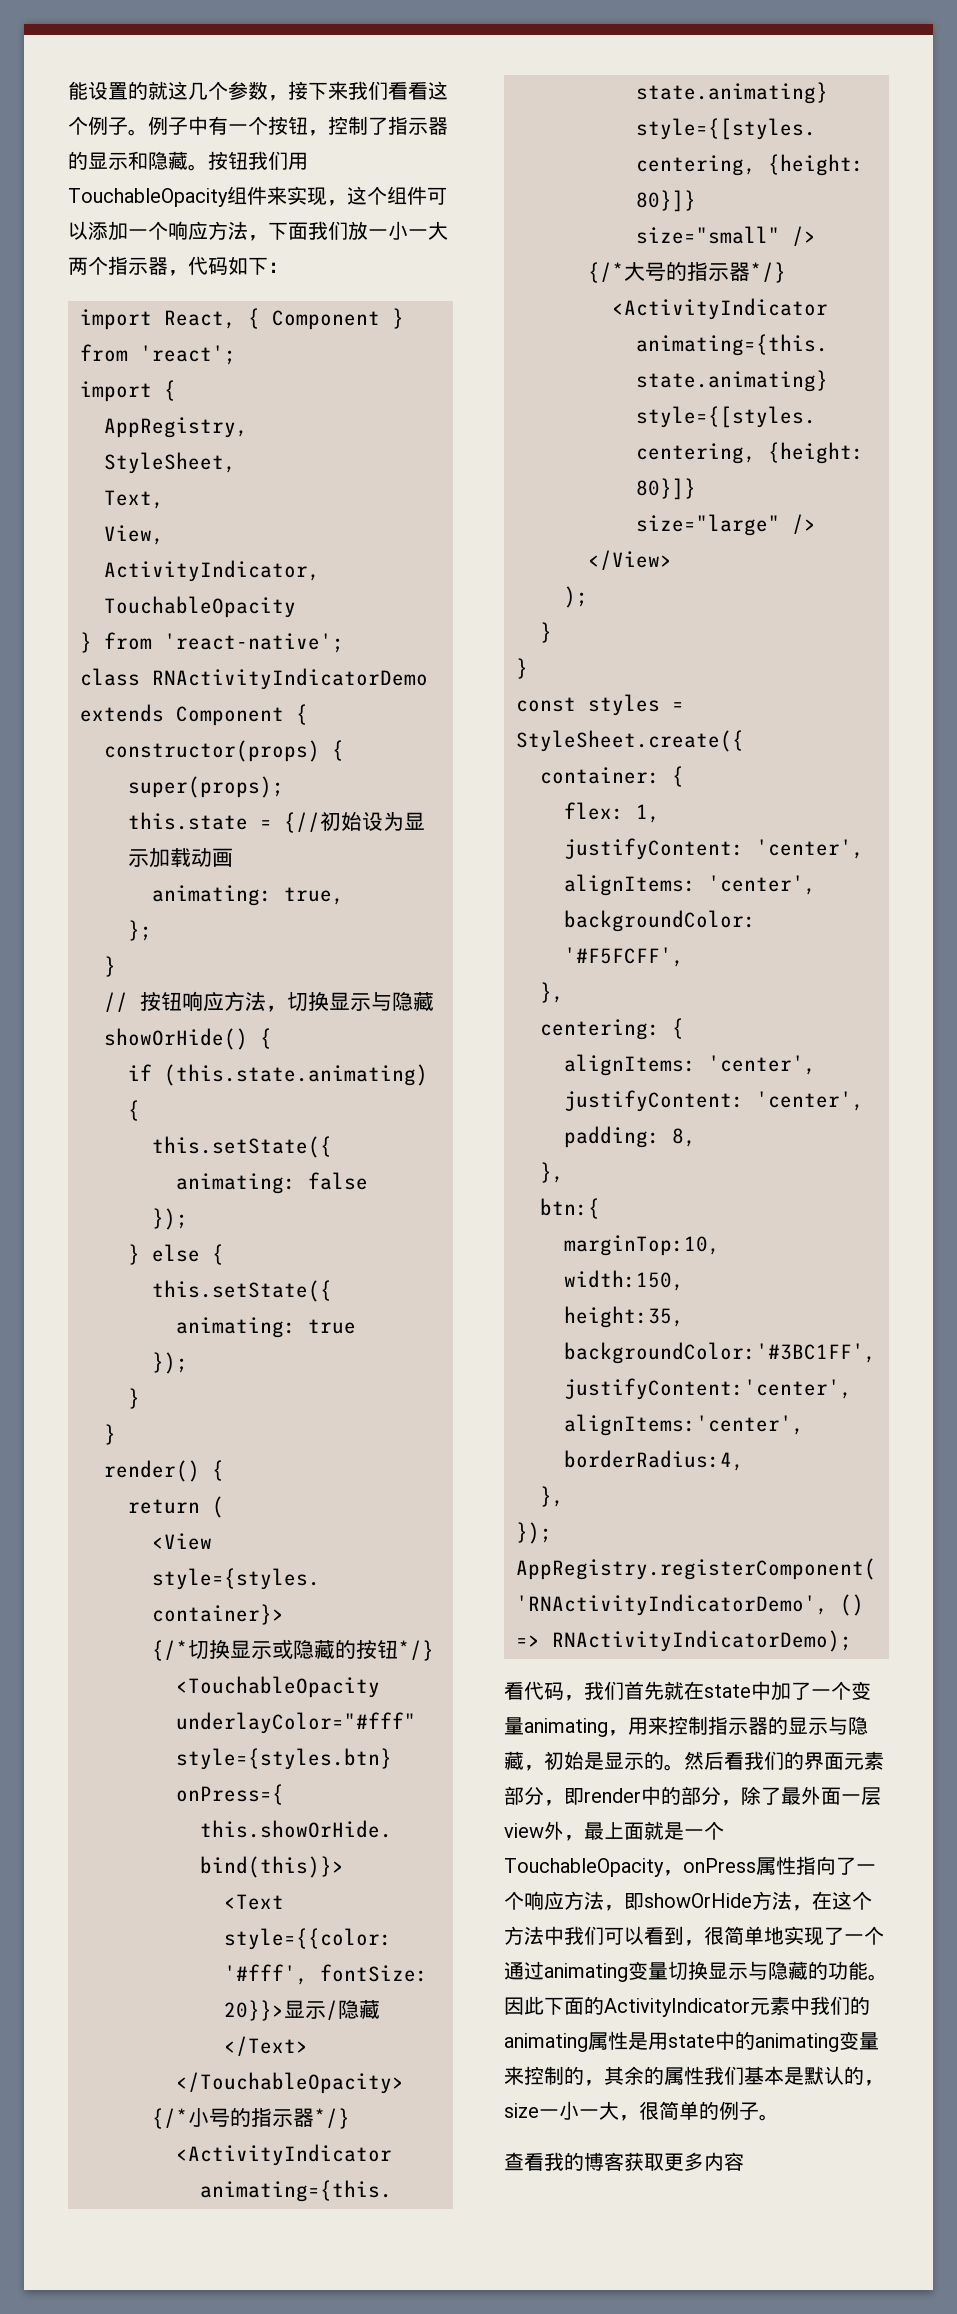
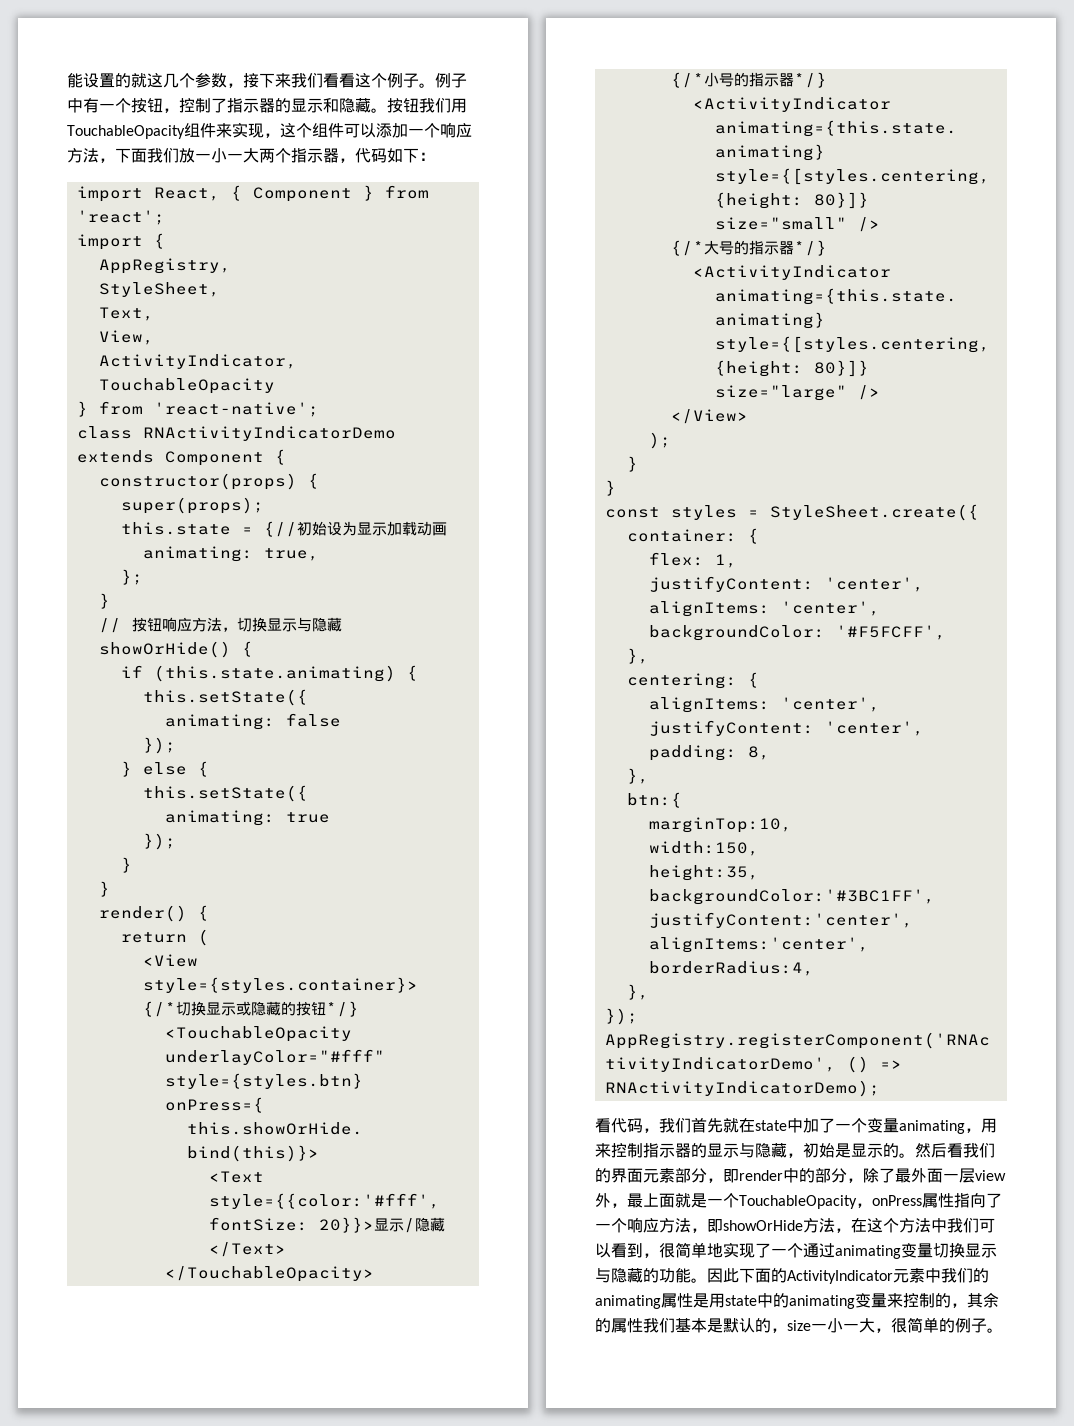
- 查看我的博客获取更多内容

